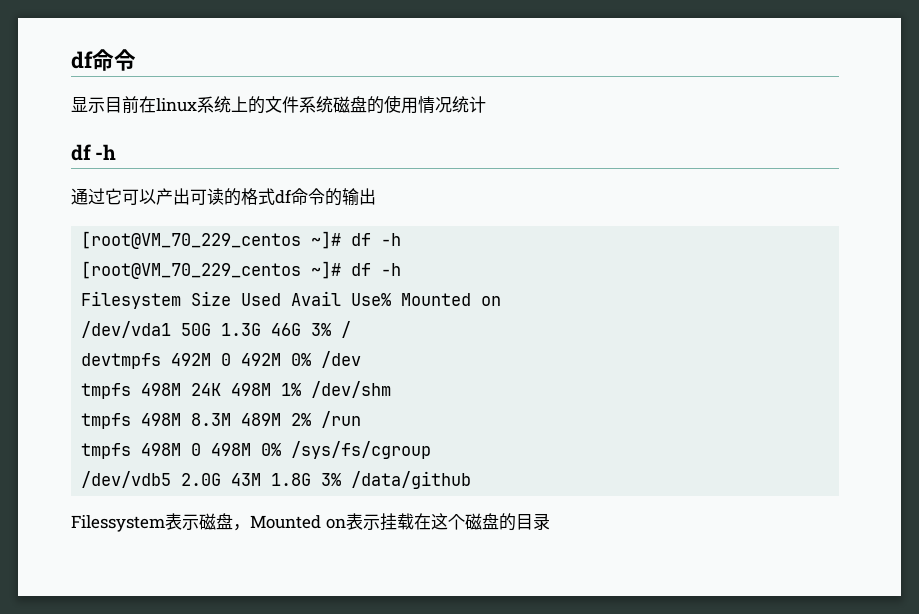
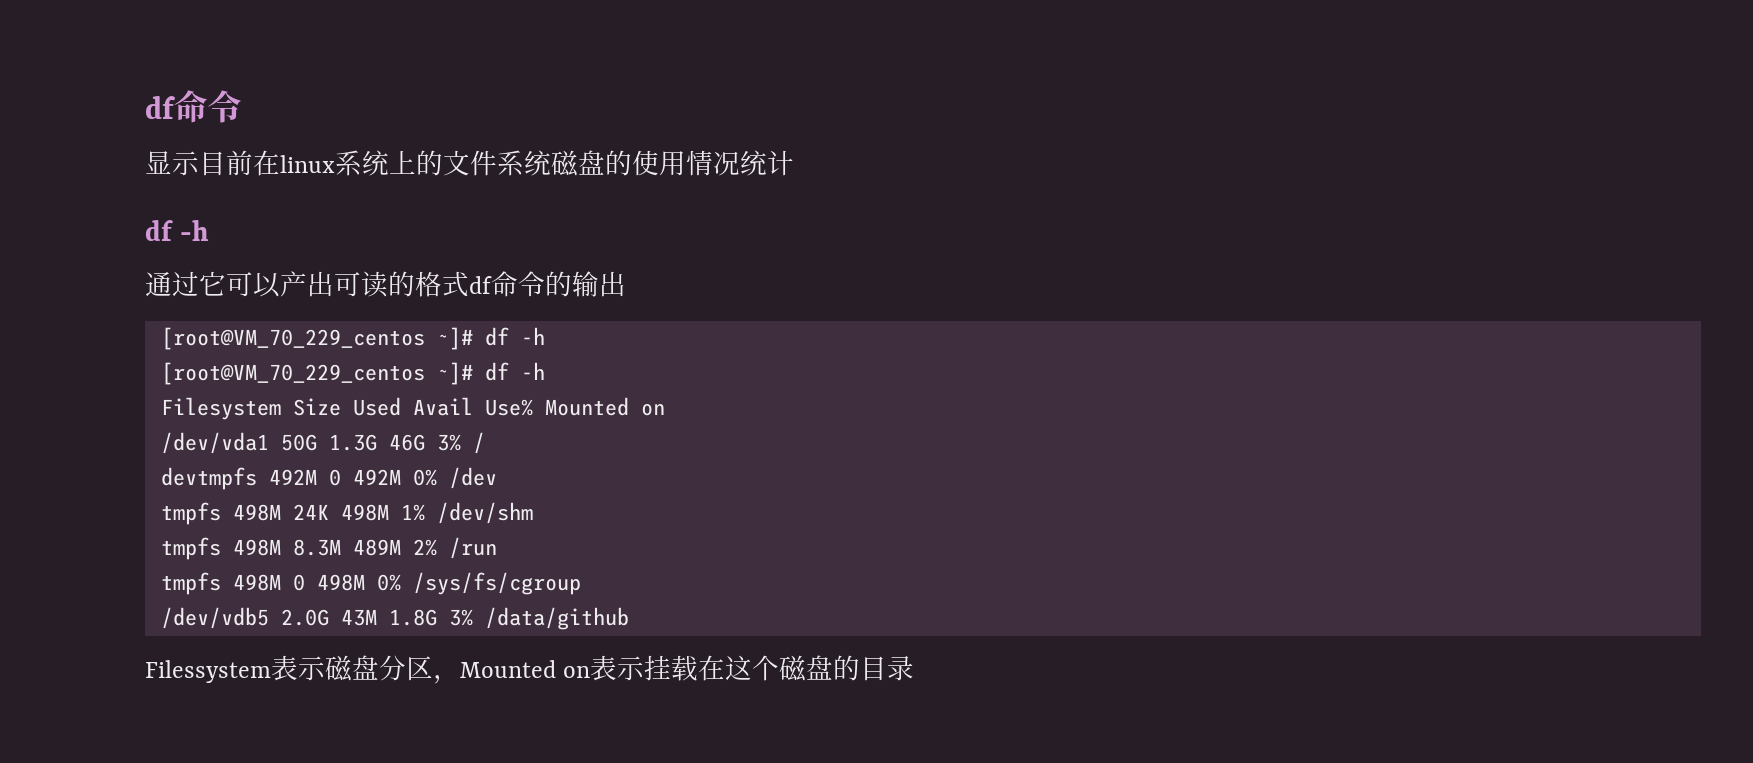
- Filessystem表示磁盘，Mounted on表示挂载在这个磁盘的目录
+ Filessystem表示磁盘分区，Mounted on表示挂载在这个磁盘的目录

